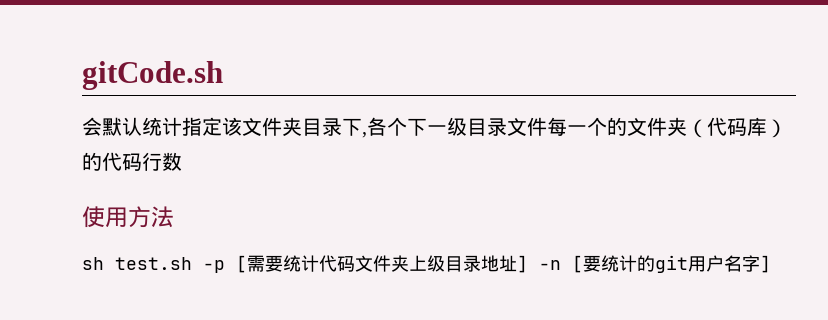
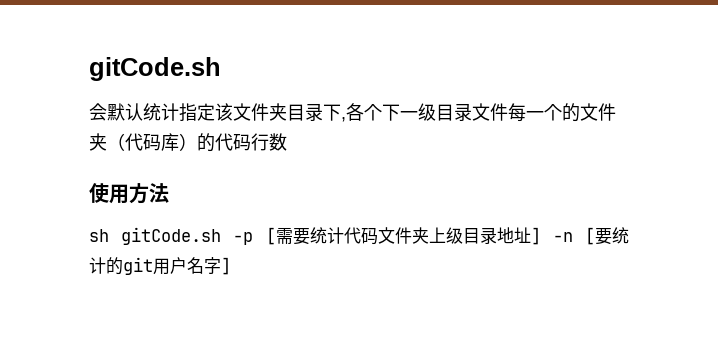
- sh test.sh -p [需要统计代码文件夹上级目录地址] -n [要统计的git用户名字]
+ sh gitCode.sh -p [需要统计代码文件夹上级目录地址] -n [要统计的git用户名字]

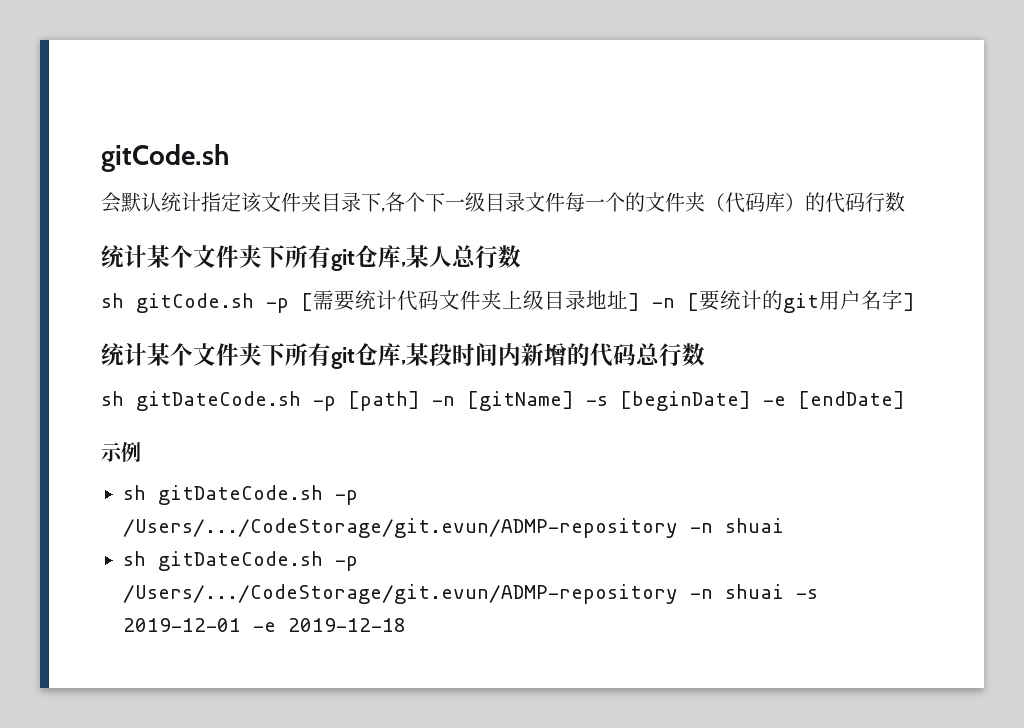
- 使用方法
+ 统计某个文件夹下所有git仓库,某人总行数
+ 统计某个文件夹下所有git仓库,某段时间内新增的代码总行数
+ sh gitDateCode.sh -p [path] -n [gitName] -s [beginDate] -e [endDate]
+ 示例
+ sh gitDateCode.sh -p /Users/.../CodeStorage/git.evun/ADMP-repository -n shuai
+ sh gitDateCode.sh -p /Users/.../CodeStorage/git.evun/ADMP-repository -n shuai -s 2019-12-01 -e 2019-12-18

